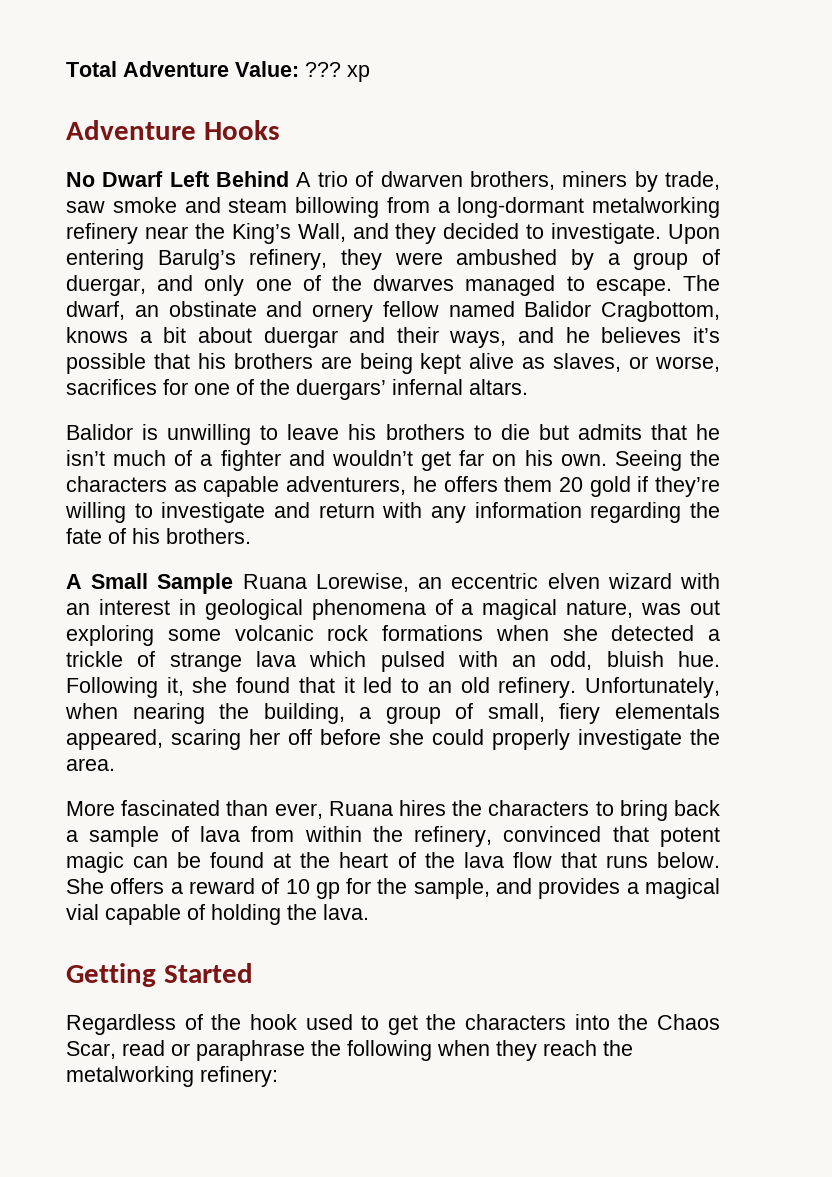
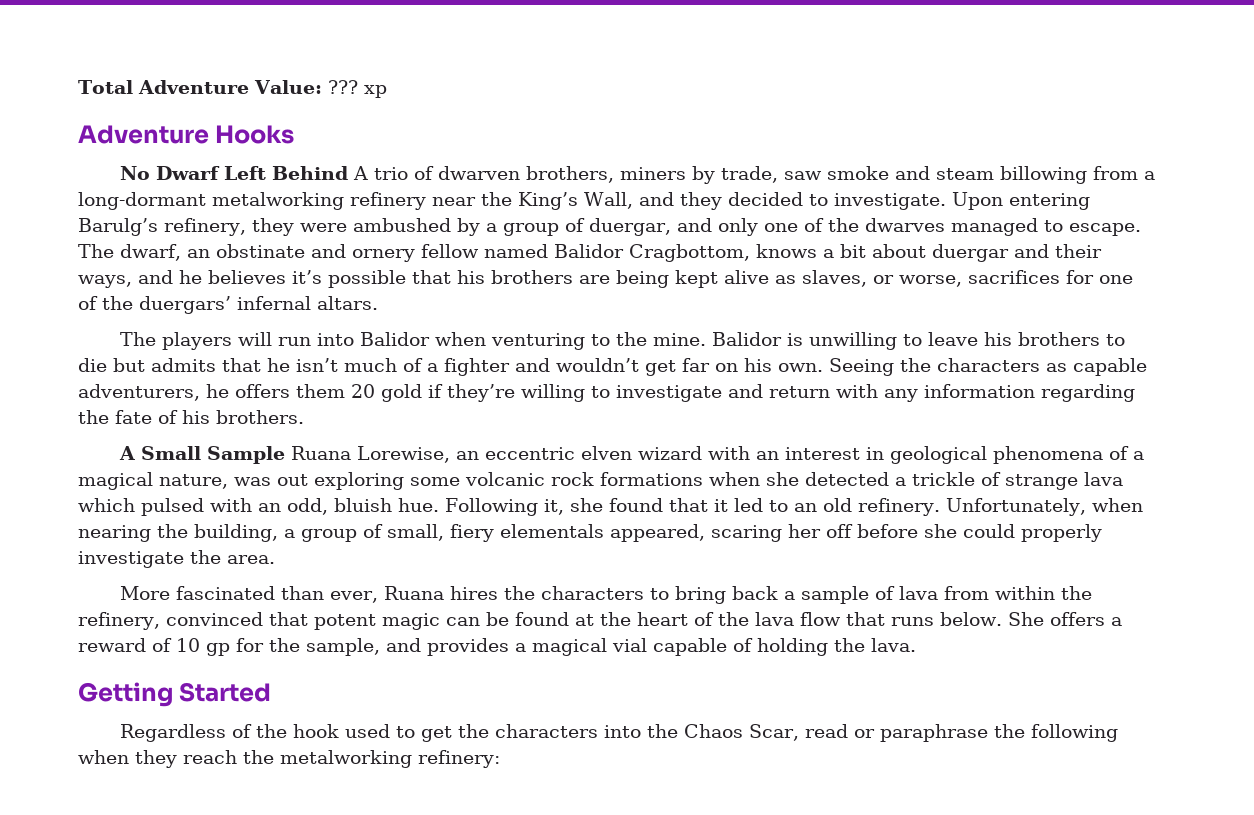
+ The players will run into Balidor when venturing to the mine.

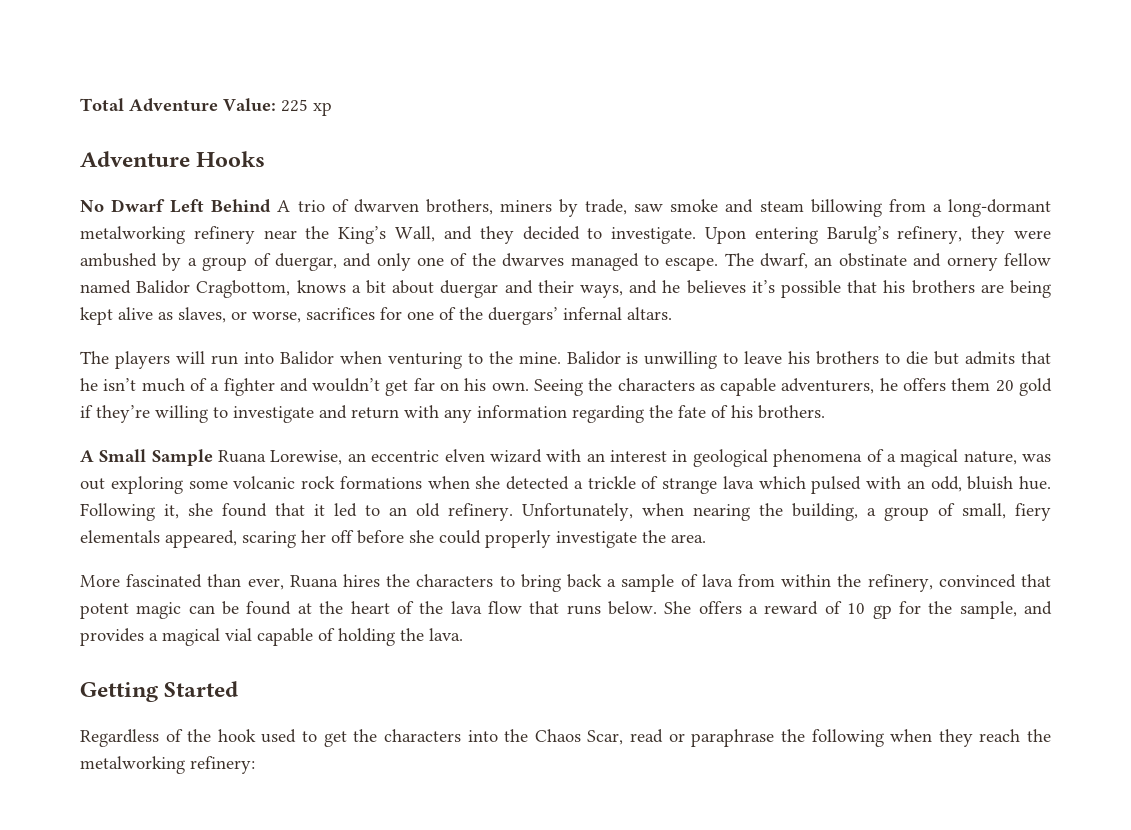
- Total Adventure Value: ??? xp
+ Total Adventure Value: 225 xp

